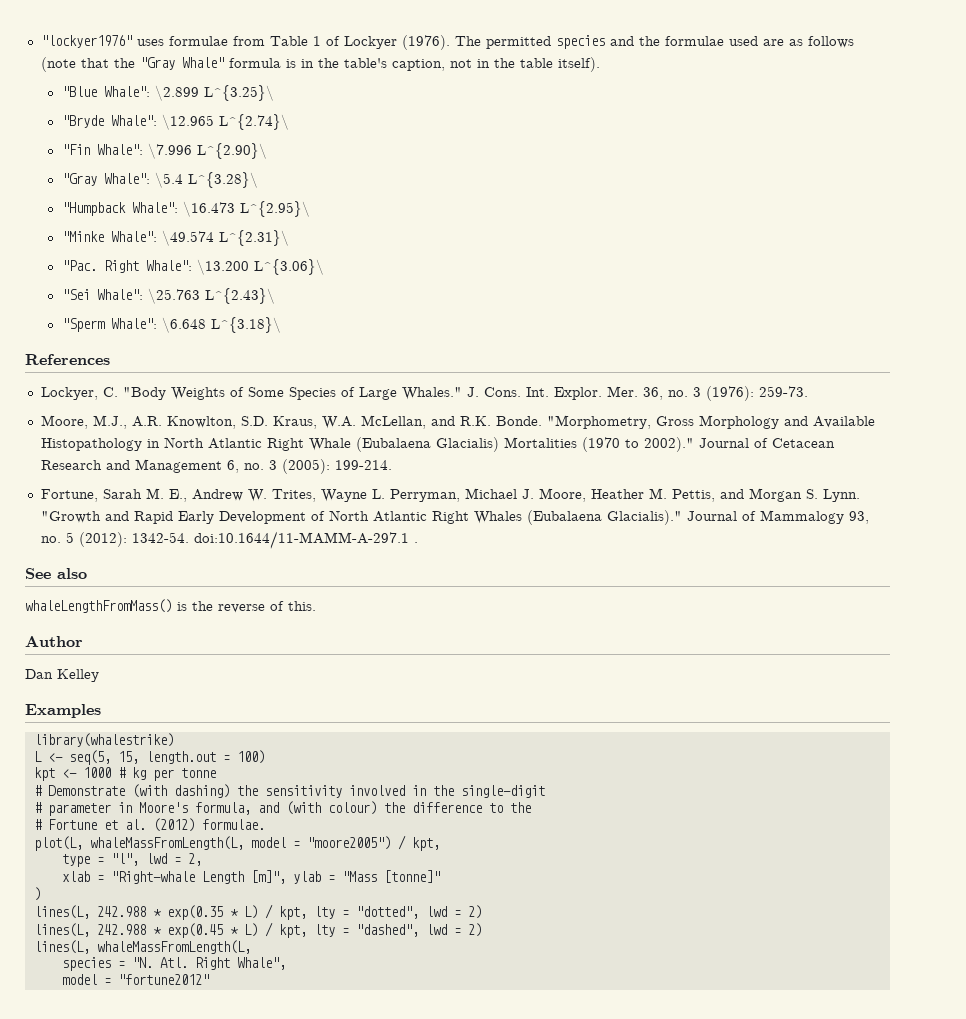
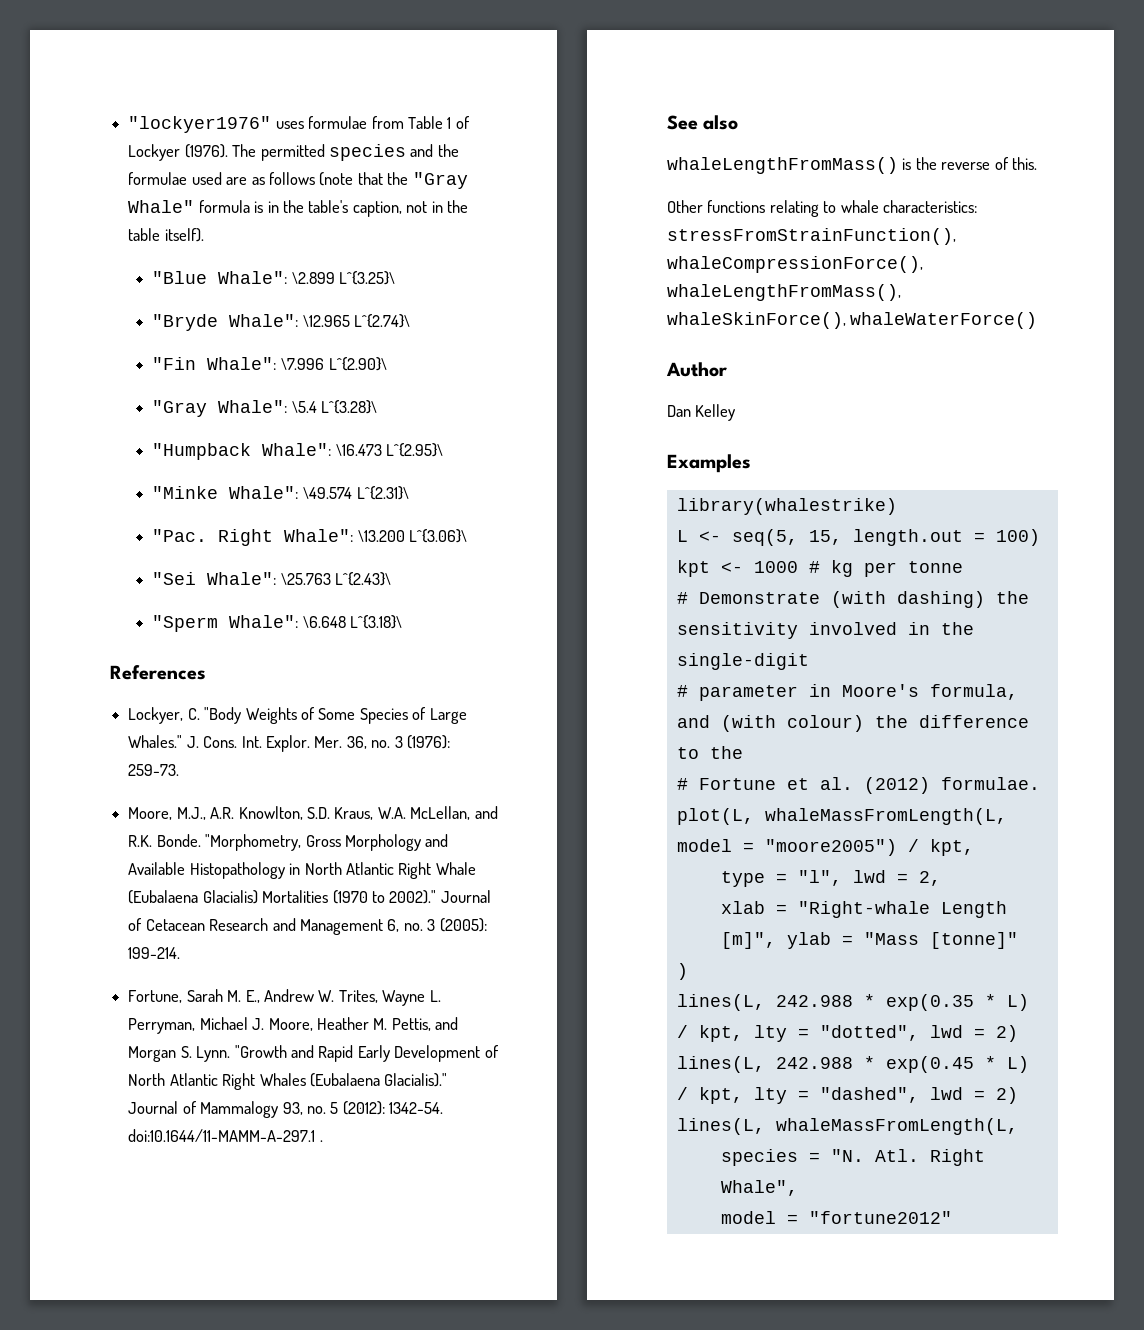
+ Other functions relating to whale characteristics: stressFromStrainFunction(), whaleCompressionForce(), whaleLengthFromMass(), whaleSkinForce(), whaleWaterForce()

